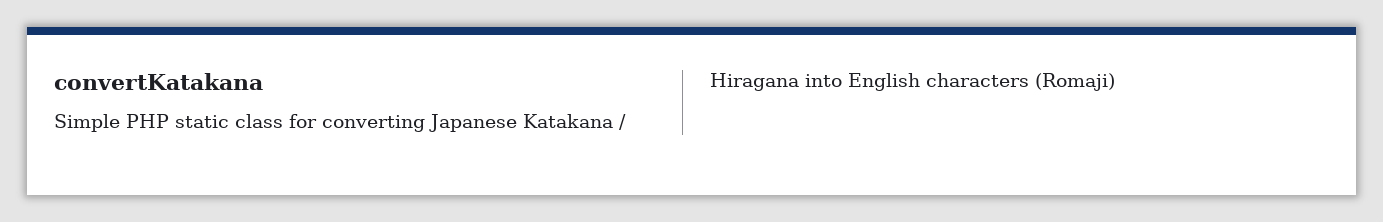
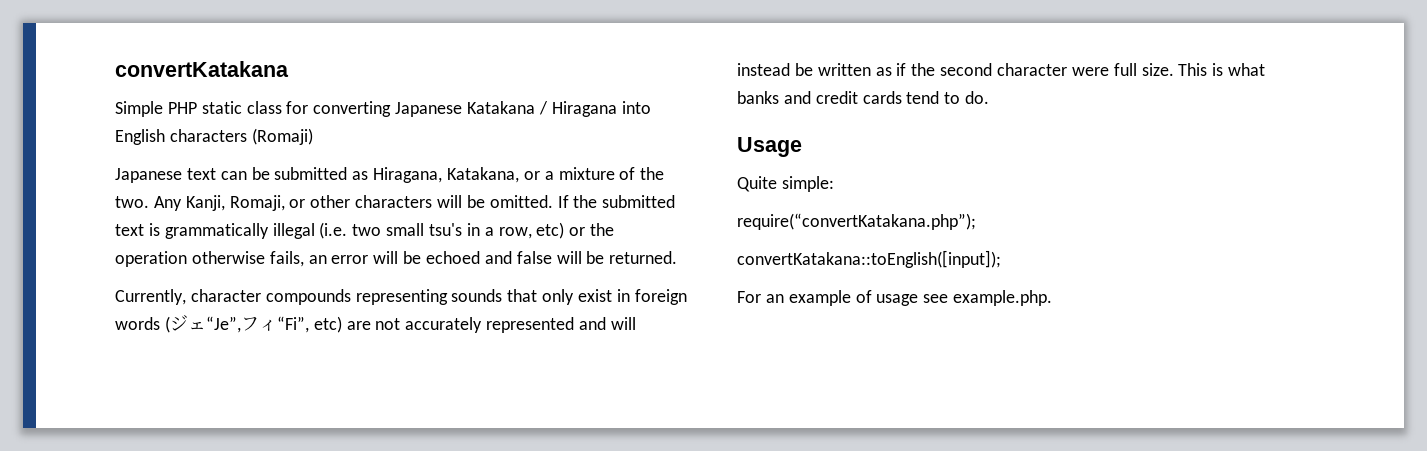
+ Japanese text can be submitted as Hiragana, Katakana, or a mixture of the two. Any Kanji, Romaji, or other characters will be omitted. If the submitted text is grammatically illegal (i.e. two small tsu's in a row, etc) or the operation otherwise fails, an error will be echoed and false will be returned.
+ Currently, character compounds representing sounds that only exist in foreign words (ジェ“Je”,フィ“Fi”, etc) are not accurately represented and will instead be written as if the second character were full size. This is what banks and credit cards tend to do.
+ Usage
+ Quite simple:
+ require(“convertKatakana.php”);
+ convertKatakana::toEnglish([input]);
+ For an example of usage see example.php.

